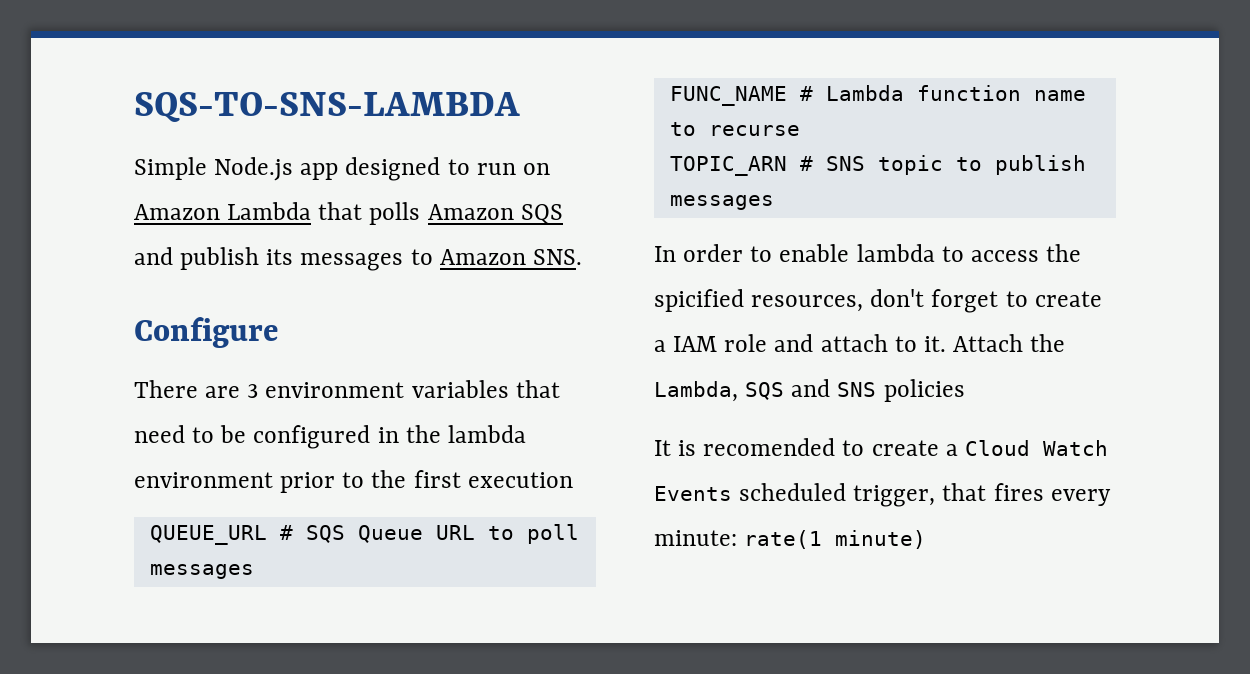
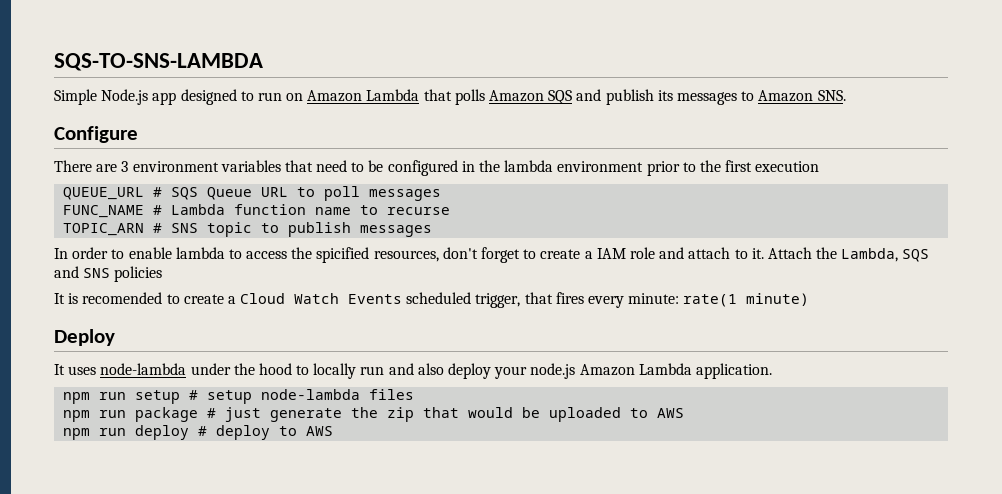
+ Deploy
+ It uses node-lambda under the hood to locally run and also deploy your node.js Amazon Lambda application.
+ npm run setup # setup node-lambda files
+ npm run package # just generate the zip that would be uploaded to AWS
+ npm run deploy # deploy to AWS

